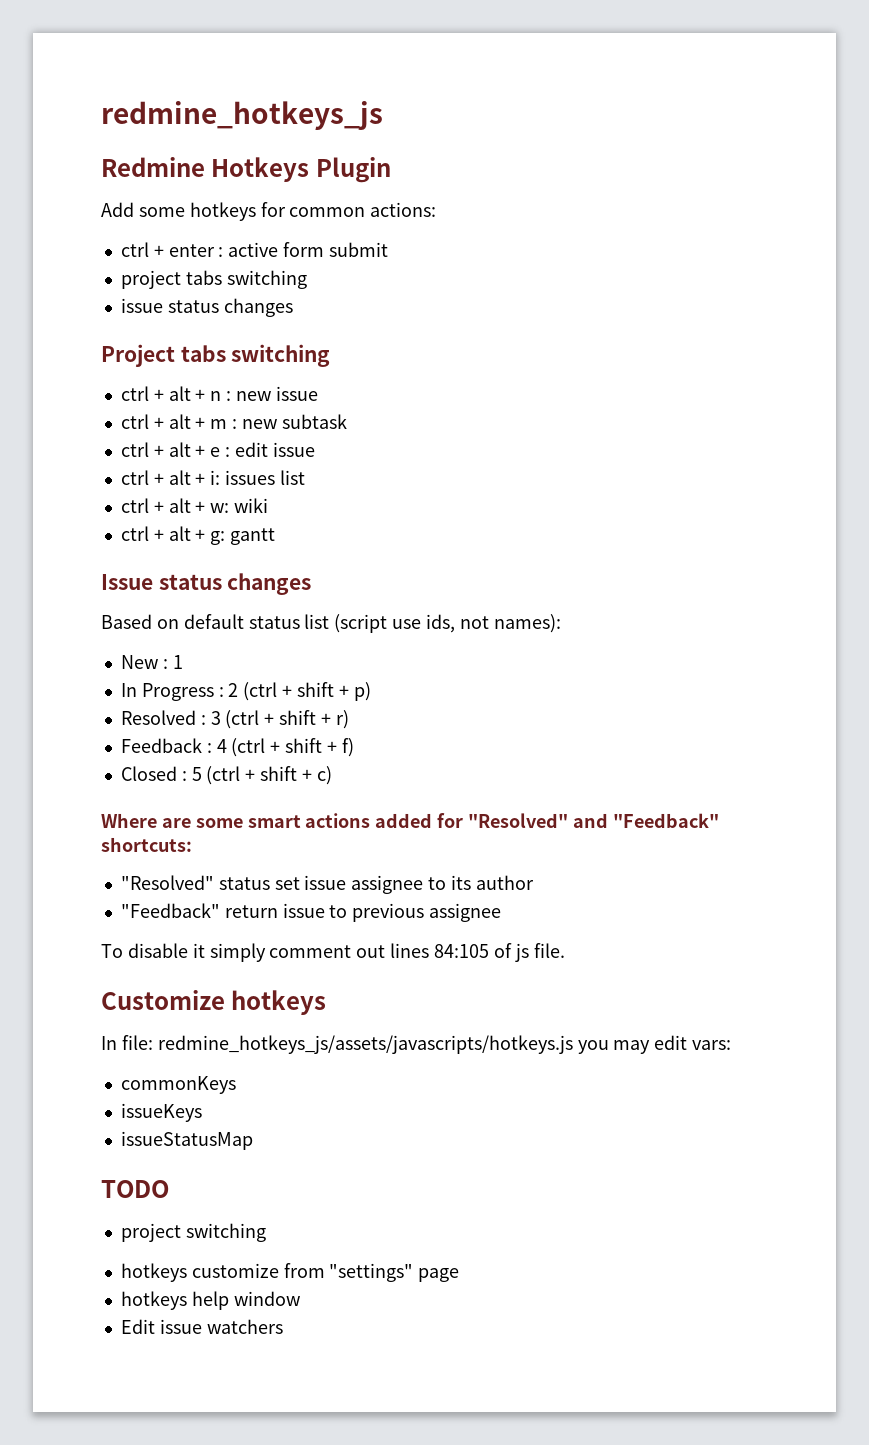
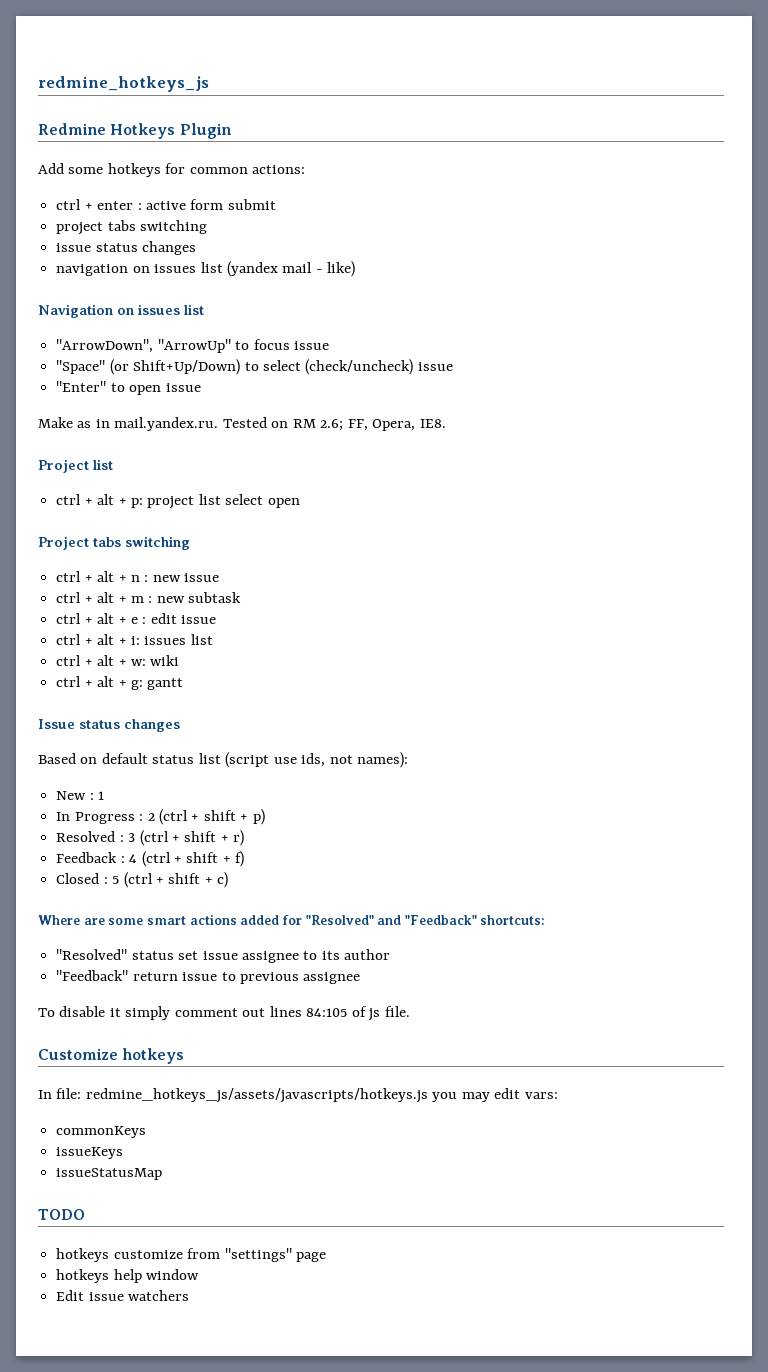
+ navigation on issues list (yandex mail - like)
+ Navigation on issues list
+ "ArrowDown", "ArrowUp" to focus issue
+ "Space" (or Shift+Up/Down) to select (check/uncheck) issue
+ "Enter" to open issue
+ Make as in mail.yandex.ru. Tested on RM 2.6; FF, Opera, IE8.
+ Project list
+ ctrl + alt + p: project list select open
- project switching

